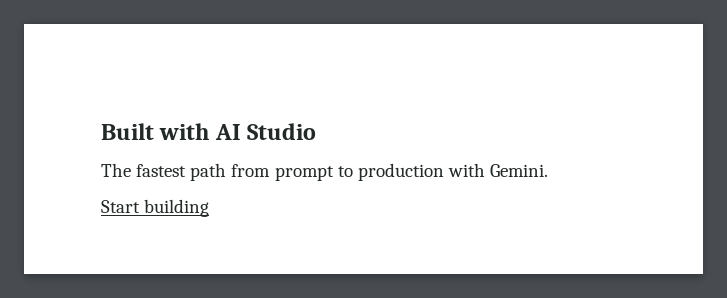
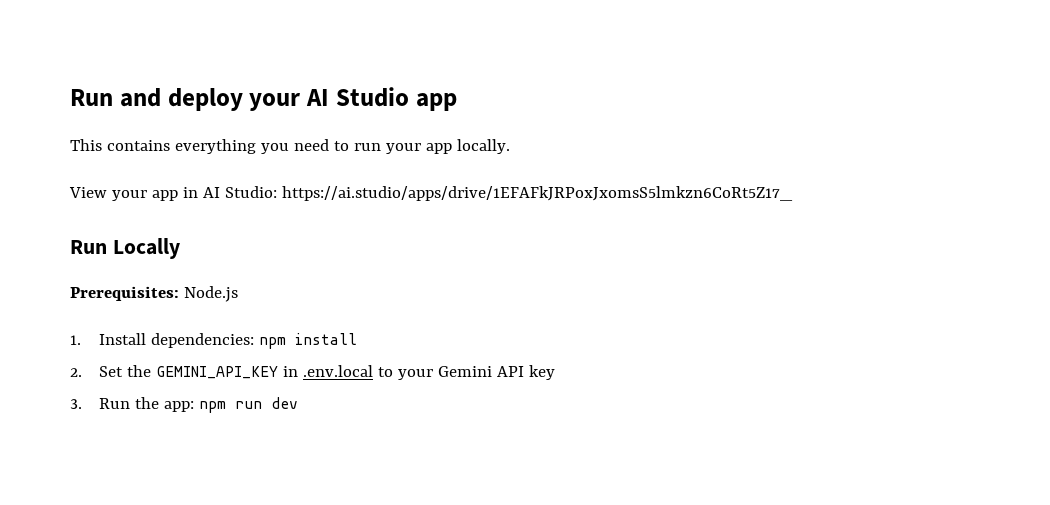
- Built with AI Studio
- The fastest path from prompt to production with Gemini.
- Start building
+ Run and deploy your AI Studio app
+ This contains everything you need to run your app locally.
+ View your app in AI Studio: https://ai.studio/apps/drive/1EFAFkJRPoxJxomsS5lmkzn6CoRt5Z17_
+ Run Locally
+ Prerequisites: Node.js
+ 1. Install dependencies: npm install
+ 2. Set the GEMINI_API_KEY in .env.local to your Gemini API key
+ 3. Run the app: npm run dev

